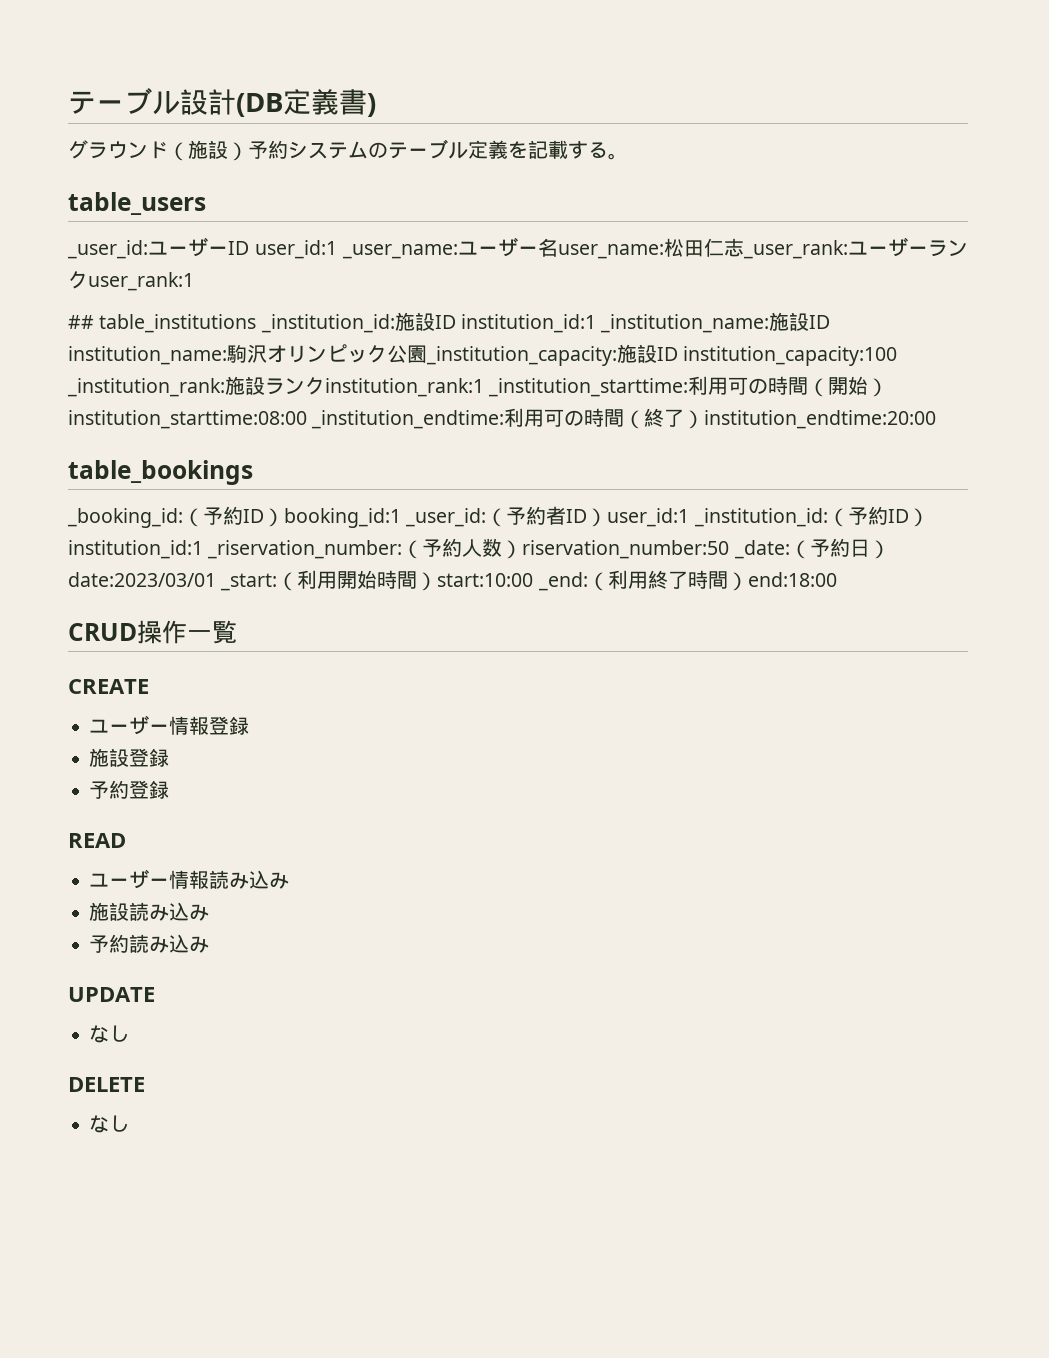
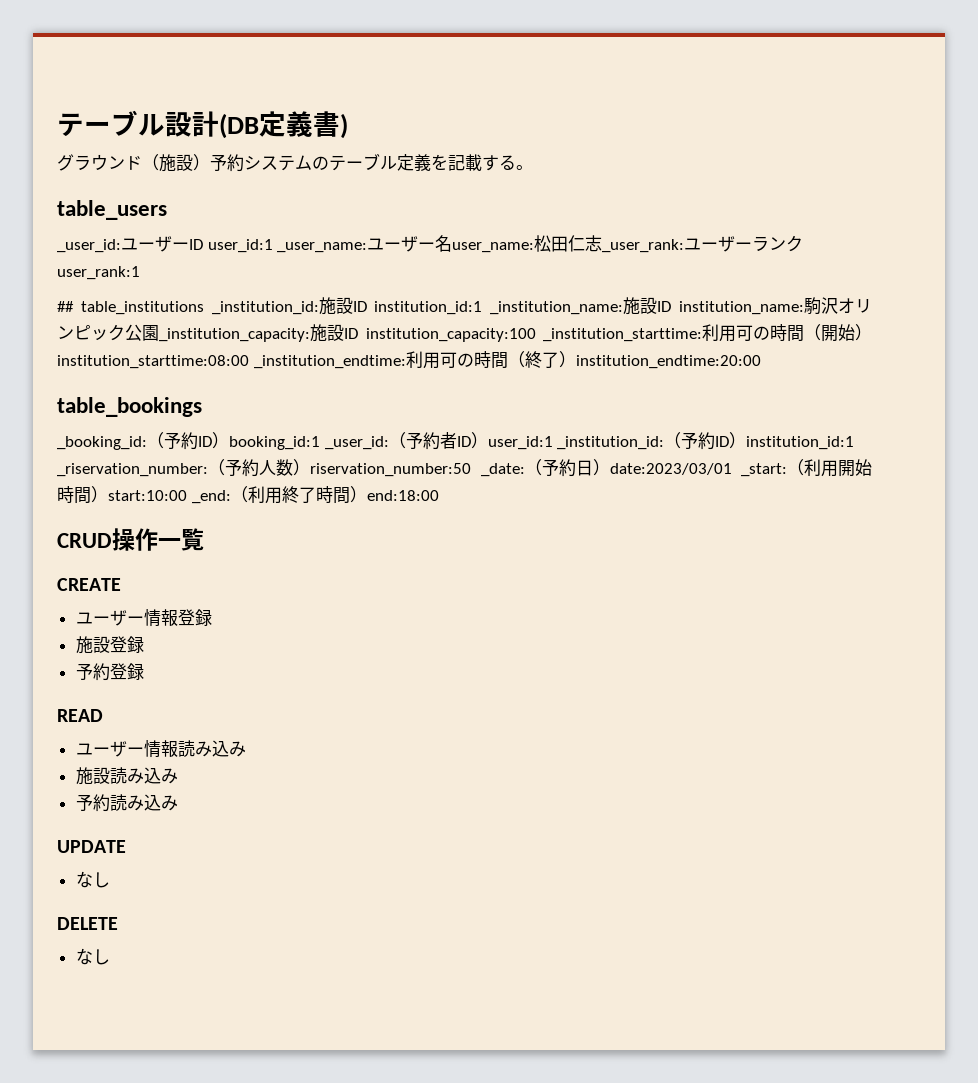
- ## table_institutions _institution_id:施設ID institution_id:1 _institution_name:施設ID institution_name:駒沢オリンピック公園_institution_capacity:施設ID institution_capacity:100 _institution_rank:施設ランクinstitution_rank:1 _institution_starttime:利用可の時間（開始）institution_starttime:08:00 _institution_endtime:利用可の時間（終了）institution_endtime:20:00
+ ## table_institutions _institution_id:施設ID institution_id:1 _institution_name:施設ID institution_name:駒沢オリンピック公園_institution_capacity:施設ID institution_capacity:100 _institution_starttime:利用可の時間（開始）institution_starttime:08:00 _institution_endtime:利用可の時間（終了）institution_endtime:20:00

